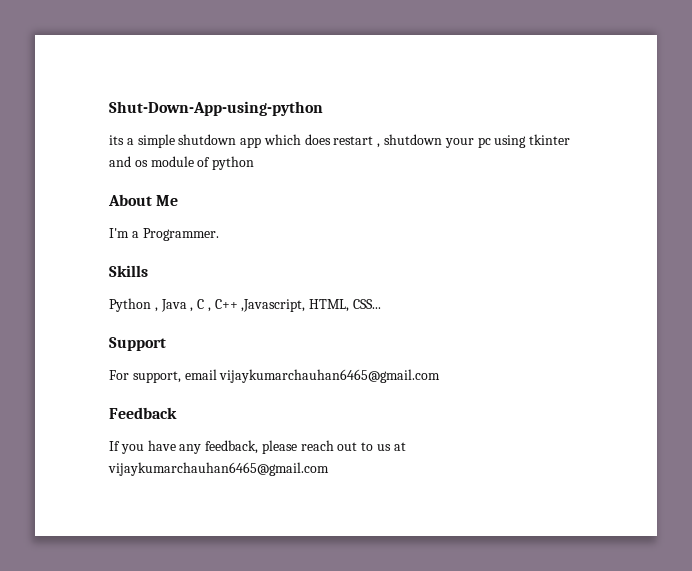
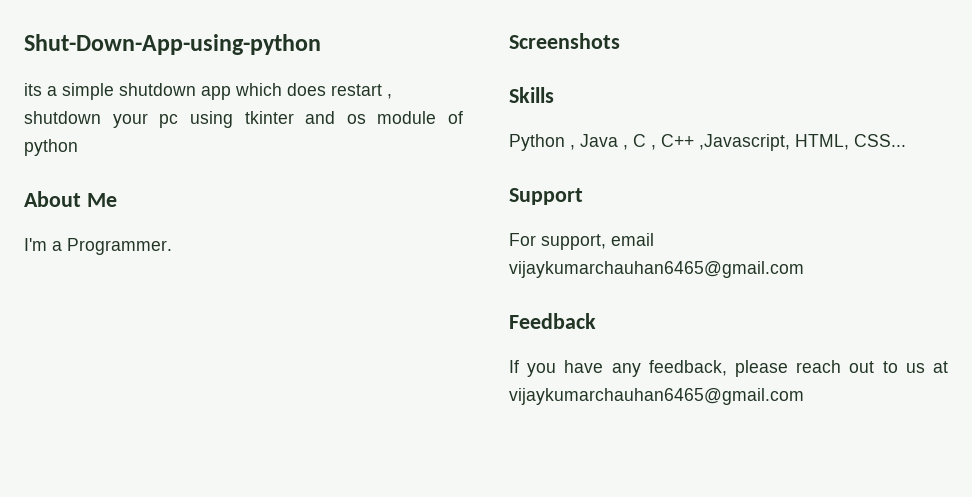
+ Screenshots

